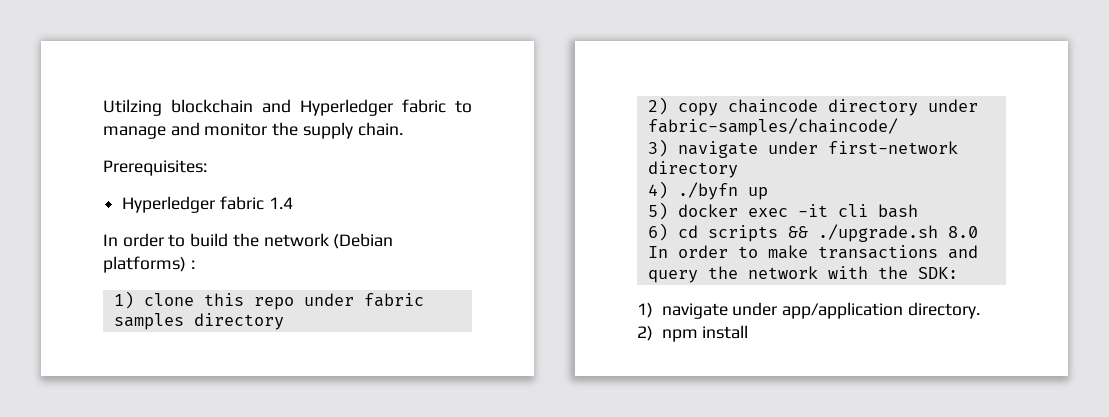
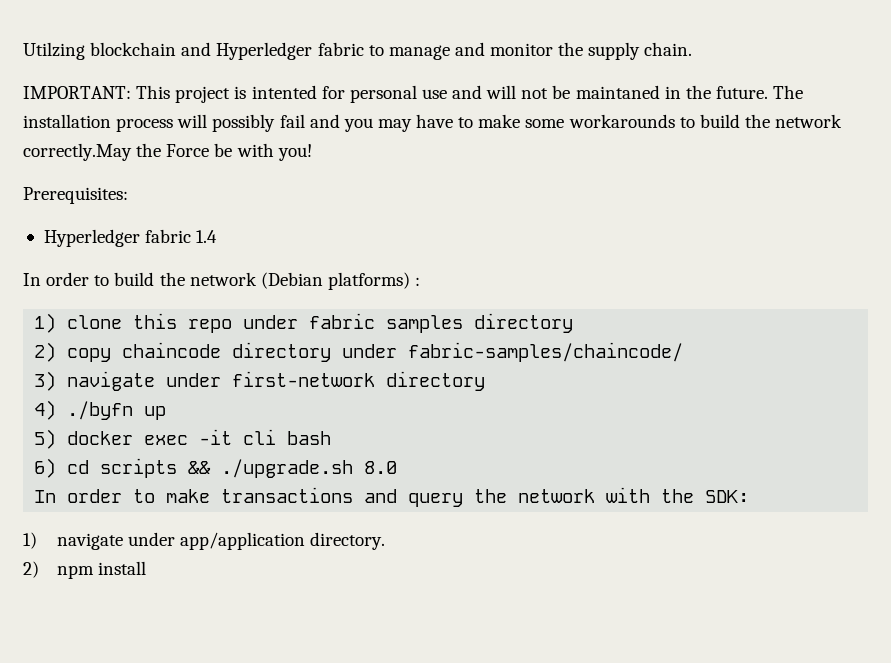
+ IMPORTANT: This project is intented for personal use and will not be maintaned in the future. The installation process will possibly fail and you may have to make some workarounds to build the network correctly.May the Force be with you!

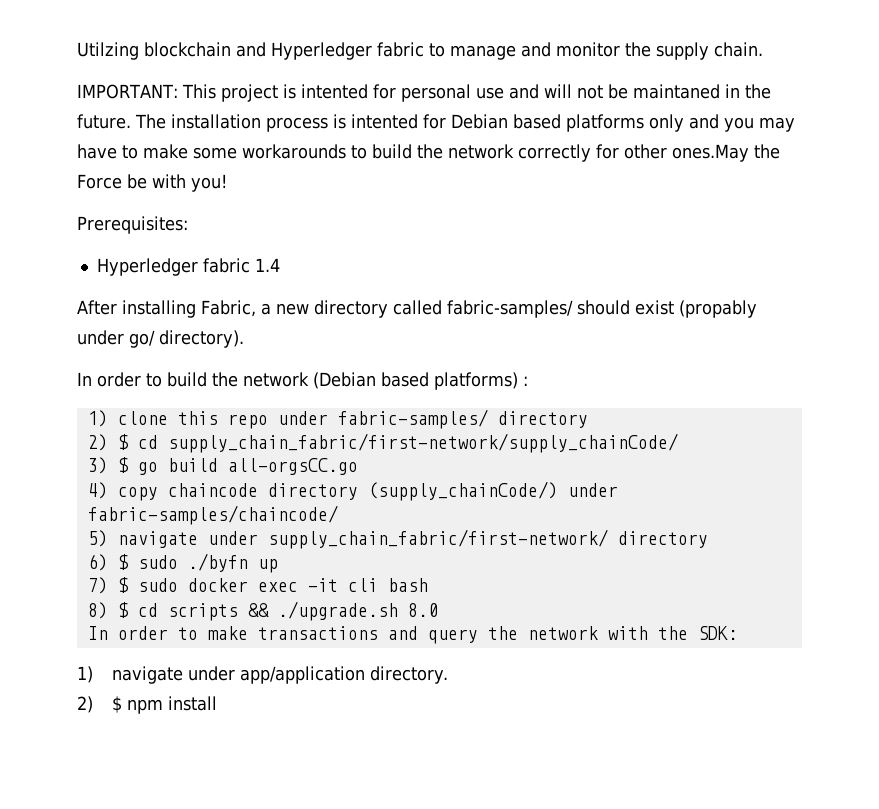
- The installation process will possibly fail and you may have to make some workarounds to build the network correctly.May the Force be with you!
+ The installation process is intented for Debian based platforms only and you may have to make some workarounds to build the network correctly for other ones.May the Force be with you!
+ After installing Fabric, a new directory called fabric-samples/ should exist (propably under go/ directory).
- In order to build the network (Debian platforms) :
+ In order to build the network (Debian based platforms) :
- 1) clone this repo under fabric samples directory
+ 1) clone this repo under fabric-samples/ directory
- 2) copy chaincode directory under fabric-samples/chaincode/
+ 2) $ cd supply_chain_fabric/first-network/supply_chainCode/
+ 3) $ go build all-orgsCC.go
+ 4) copy chaincode directory (supply_chainCode/) under fabric-samples/chaincode/
- 3) navigate under first-network directory
- 4) ./byfn up
+ 5) navigate under supply_chain_fabric/first-network/ directory
+ 6) $ sudo ./byfn up
- 5) docker exec -it cli bash
+ 7) $ sudo docker exec -it cli bash
- 6) cd scripts && ./upgrade.sh 8.0
+ 8) $ cd scripts && ./upgrade.sh 8.0
- 2) npm install
+ 2) $ npm install

